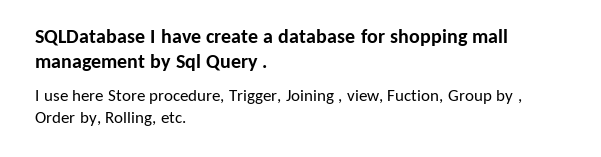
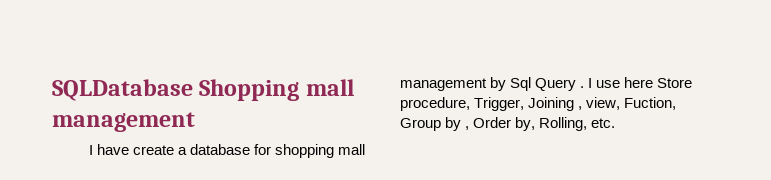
- SQLDatabase I have create a database for shopping mall management by Sql Query .
- I use here Store procedure, Trigger, Joining , view, Fuction, Group by , Order by, Rolling, etc.
+ SQLDatabase Shopping mall management
+ I have create a database for shopping mall management by Sql Query . I use here Store procedure, Trigger, Joining , view, Fuction, Group by , Order by, Rolling, etc.

